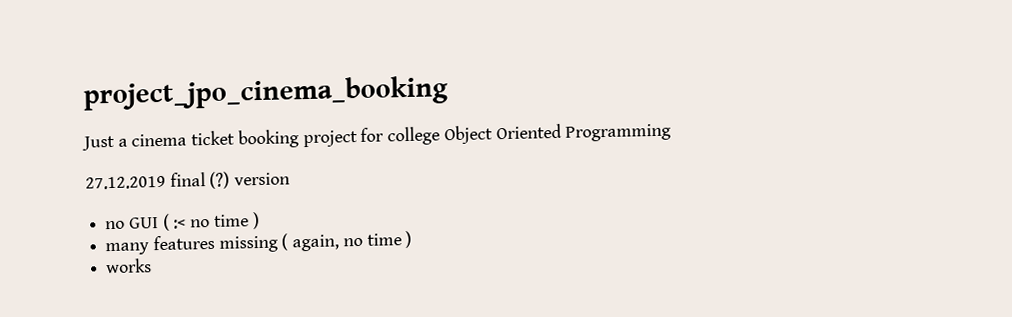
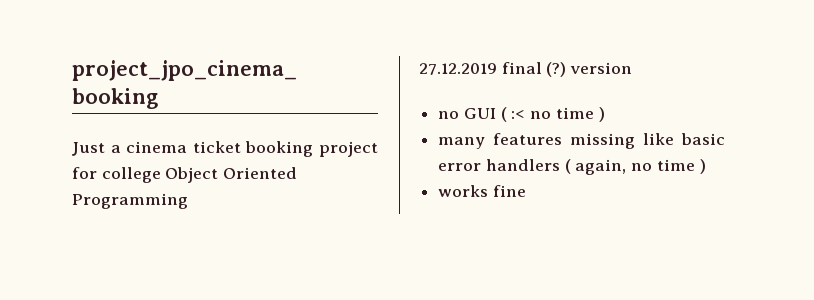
- many features missing ( again, no time )
+ many features missing like basic error handlers ( again, no time )
- works
+ works fine

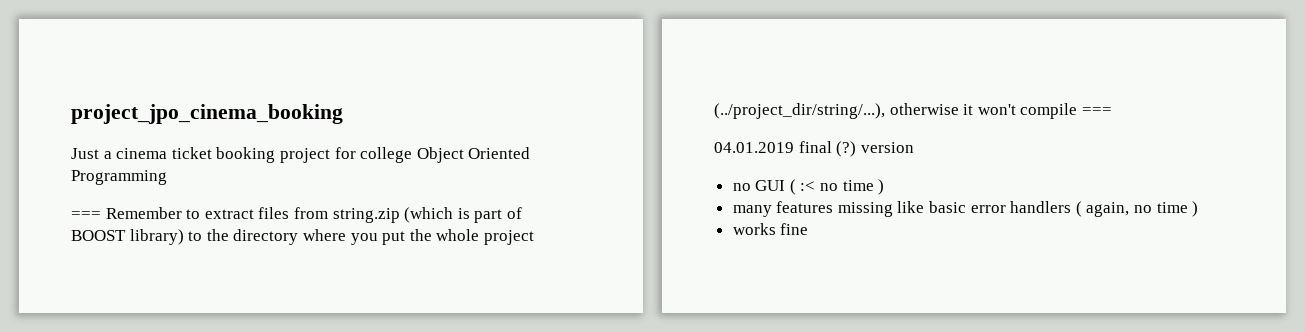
- 27.12.2019 final (?) version
+ === Remember to extract files from string.zip (which is part of BOOST library) to the directory where you put the whole project (../project_dir/string/...), otherwise it won't compile ===
+ 04.01.2019 final (?) version

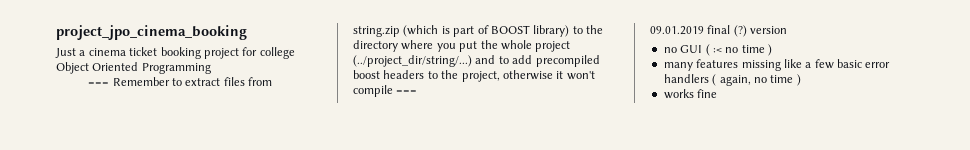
- === Remember to extract files from string.zip (which is part of BOOST library) to the directory where you put the whole project (../project_dir/string/...), otherwise it won't compile ===
+ === Remember to extract files from string.zip (which is part of BOOST library) to the directory where you put the whole project (../project_dir/string/...) and to add precompiled boost headers to the project, otherwise it won't compile ===
- 04.01.2019 final (?) version
+ 09.01.2019 final (?) version
- many features missing like basic error handlers ( again, no time )
+ many features missing like a few basic error handlers ( again, no time )

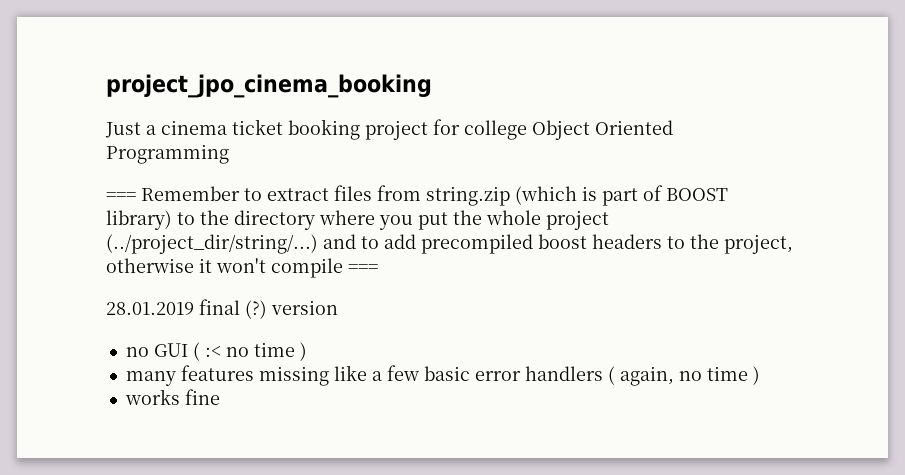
- 09.01.2019 final (?) version
+ 28.01.2019 final (?) version

